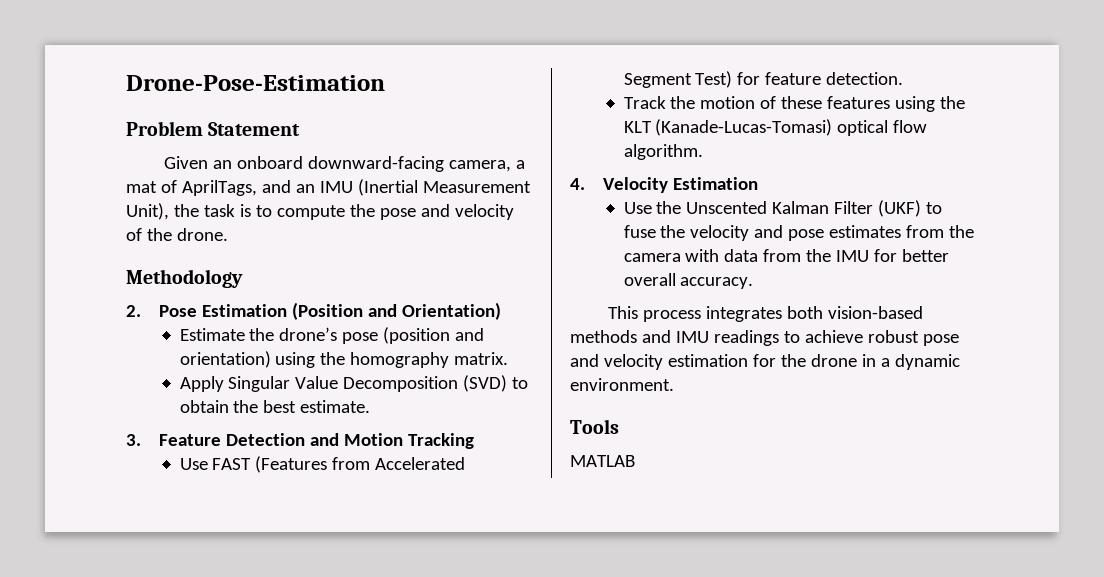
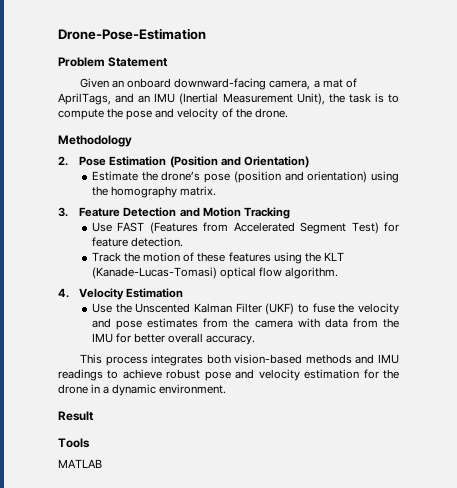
- Apply Singular Value Decomposition (SVD) to obtain the best estimate.
+ Result

